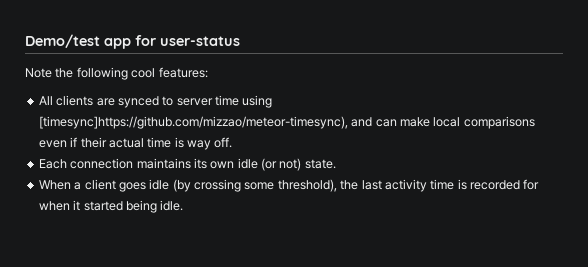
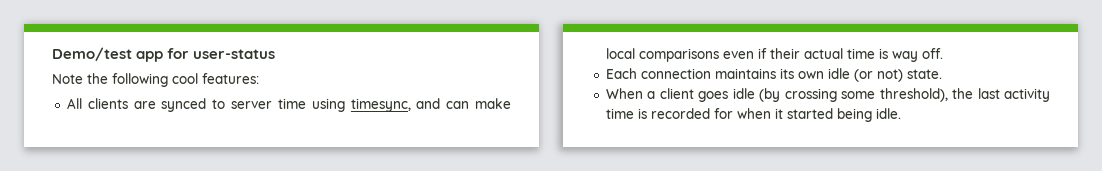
- All clients are synced to server time using [timesync]https://github.com/mizzao/meteor-timesync), and can make local comparisons even if their actual time is way off.
+ All clients are synced to server time using timesync, and can make local comparisons even if their actual time is way off.

